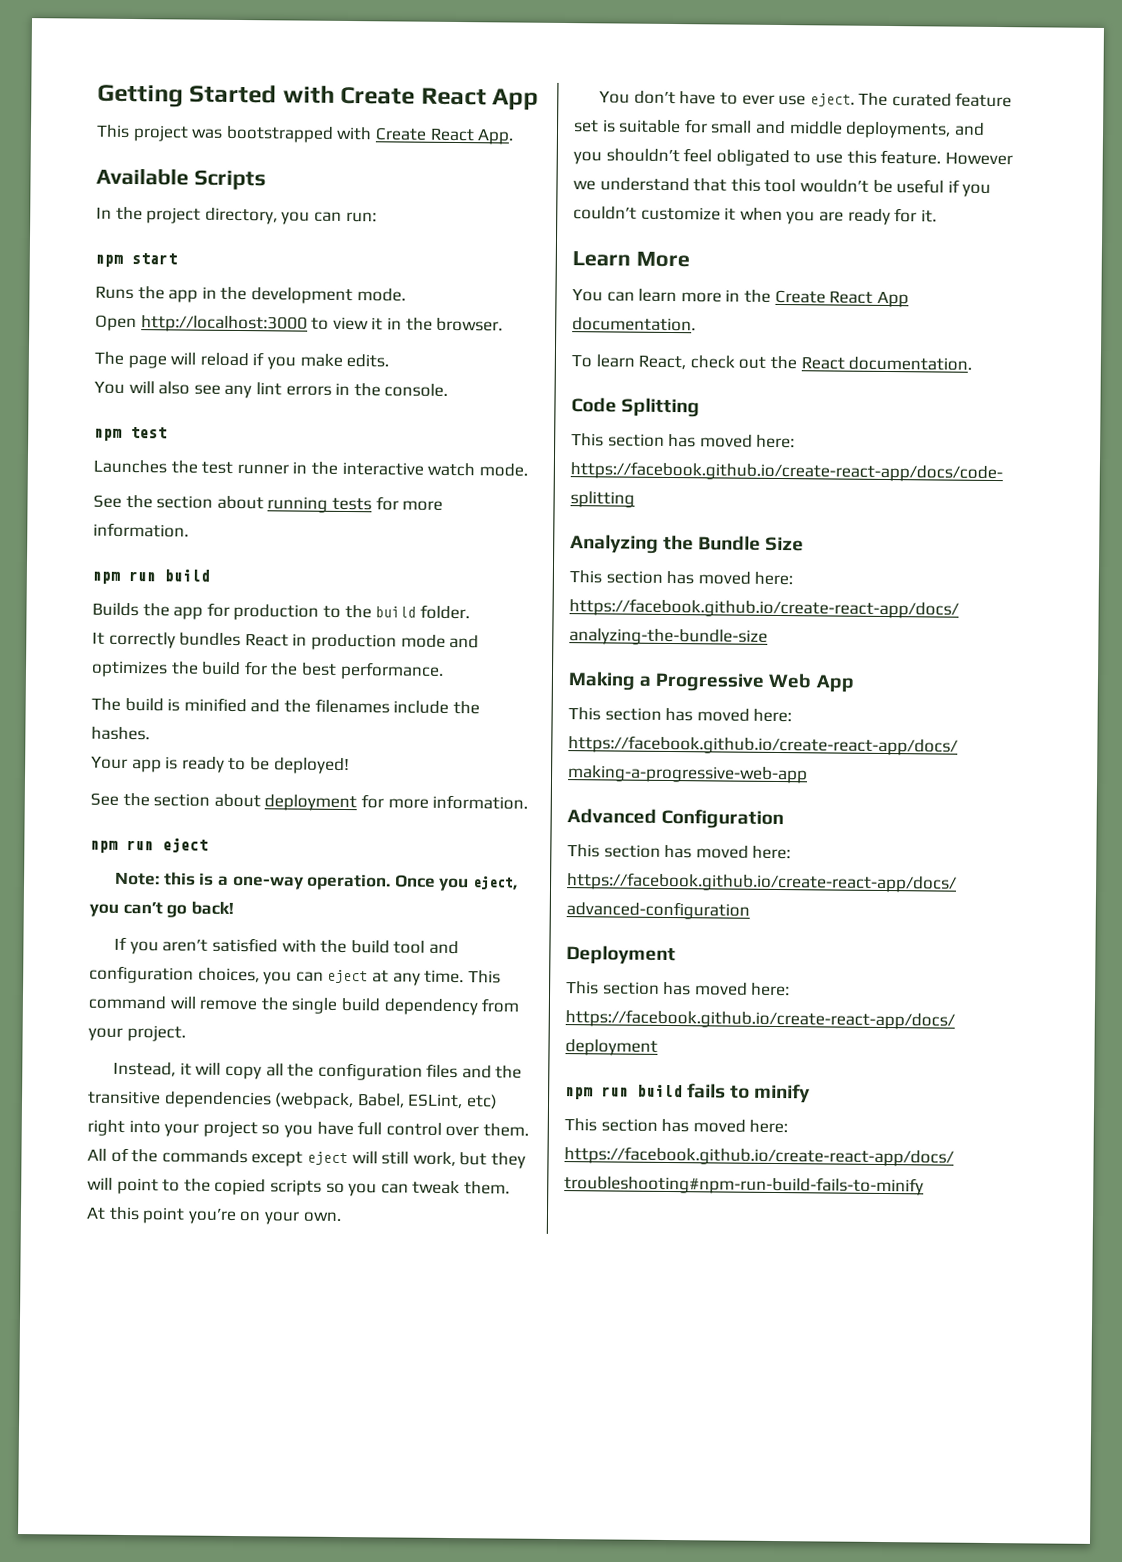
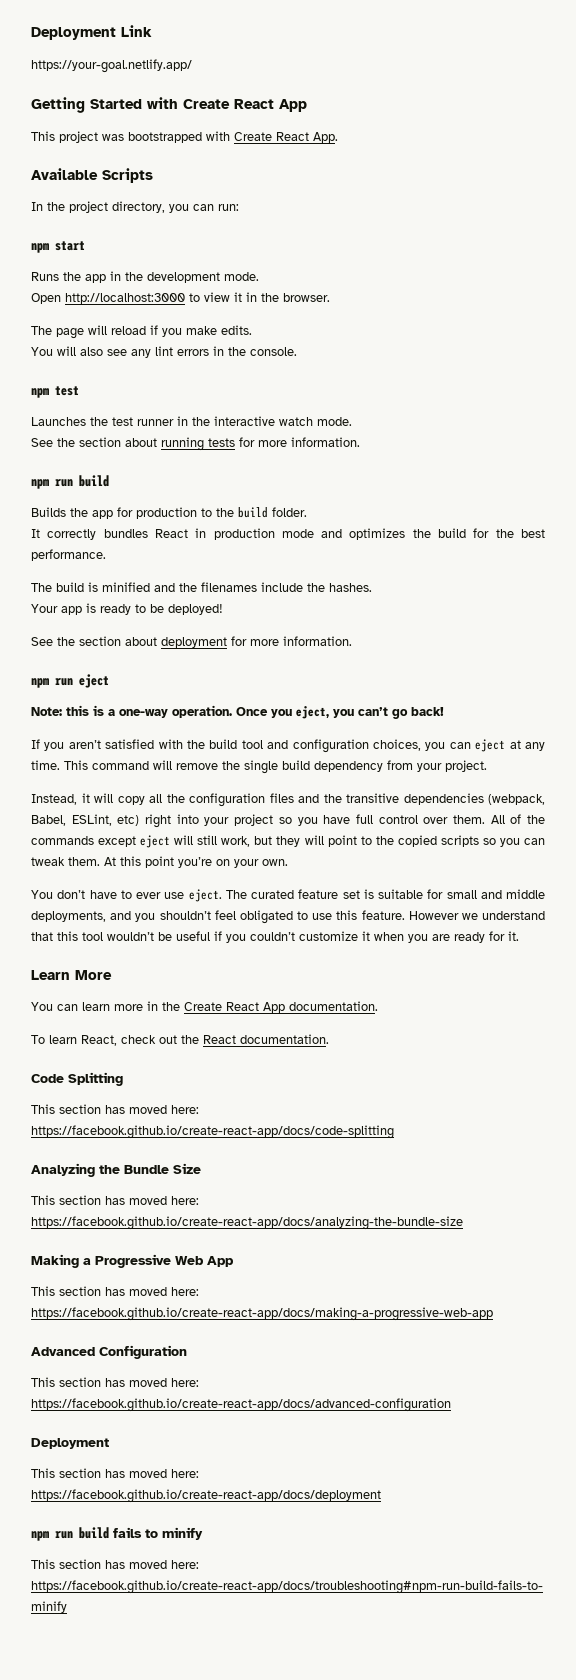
+ Deployment Link
+ https://your-goal.netlify.app/

